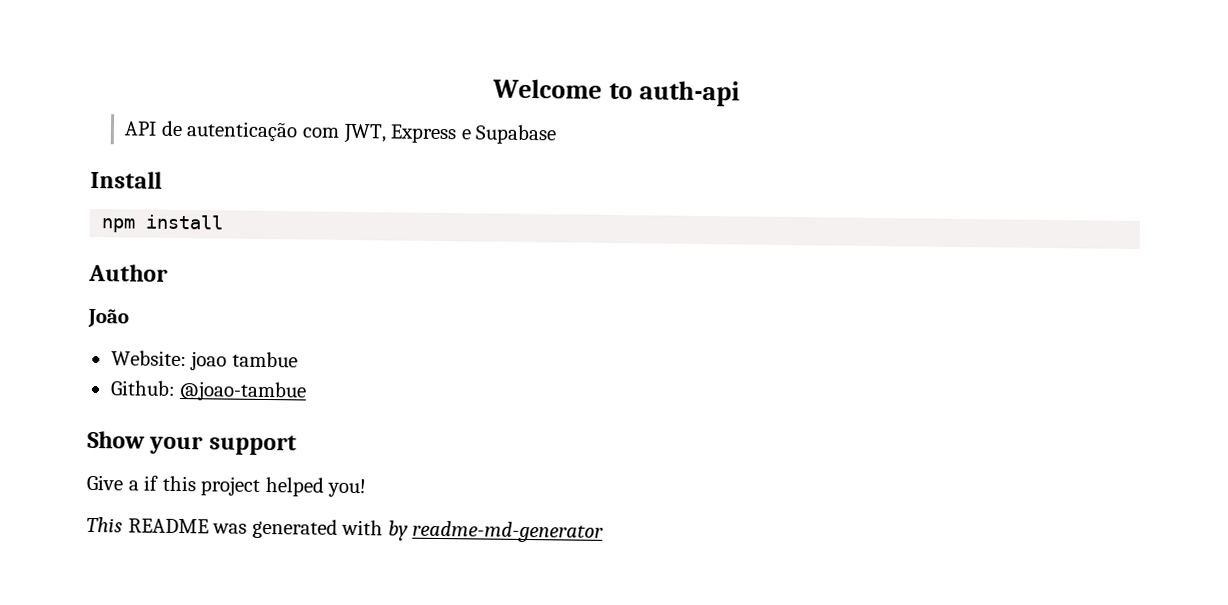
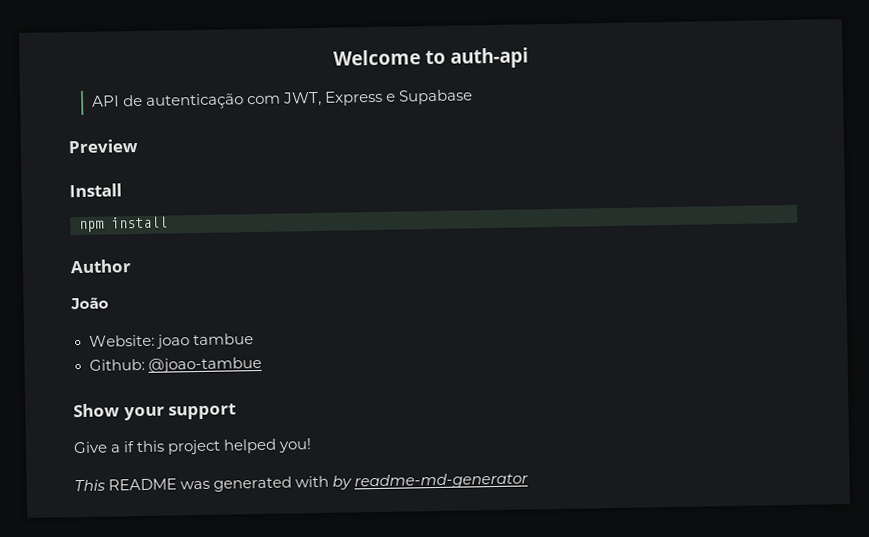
+ Preview

